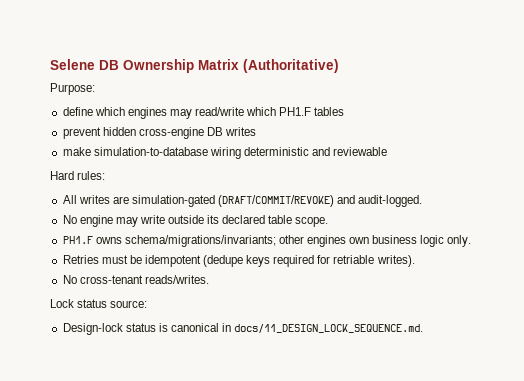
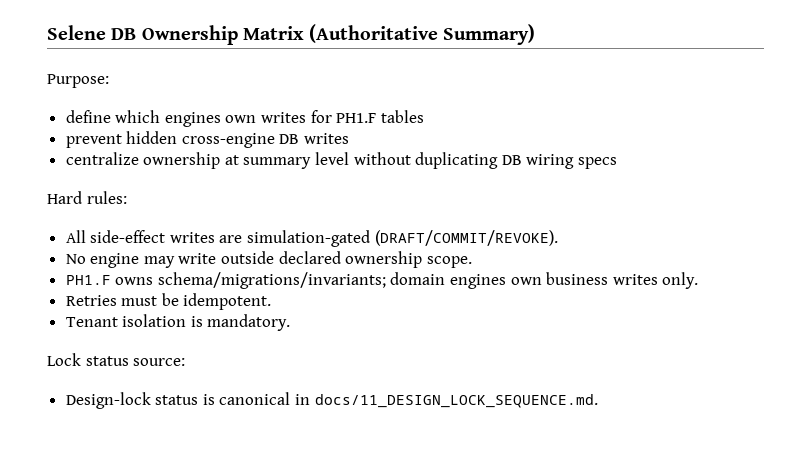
- Selene DB Ownership Matrix (Authoritative)
+ Selene DB Ownership Matrix (Authoritative Summary)
- define which engines may read/write which PH1.F tables
+ define which engines own writes for PH1.F tables
- make simulation-to-database wiring deterministic and reviewable
+ centralize ownership at summary level without duplicating DB wiring specs
- All writes are simulation-gated (DRAFT/COMMIT/REVOKE) and audit-logged.
+ All side-effect writes are simulation-gated (DRAFT/COMMIT/REVOKE).
- No engine may write outside its declared table scope.
+ No engine may write outside declared ownership scope.
- PH1.F owns schema/migrations/invariants; other engines own business logic only.
+ PH1.F owns schema/migrations/invariants; domain engines own business writes only.
- Retries must be idempotent (dedupe keys required for retriable writes).
- No cross-tenant reads/writes.
+ Retries must be idempotent.
+ Tenant isolation is mandatory.

